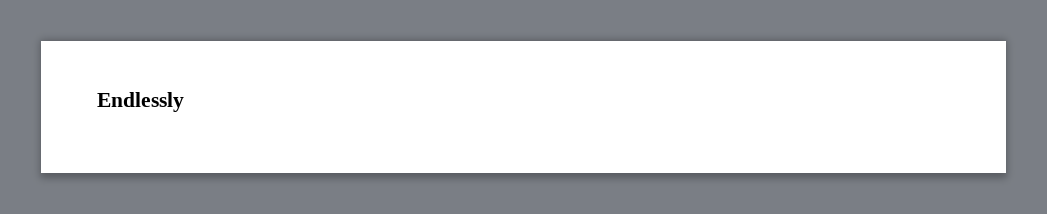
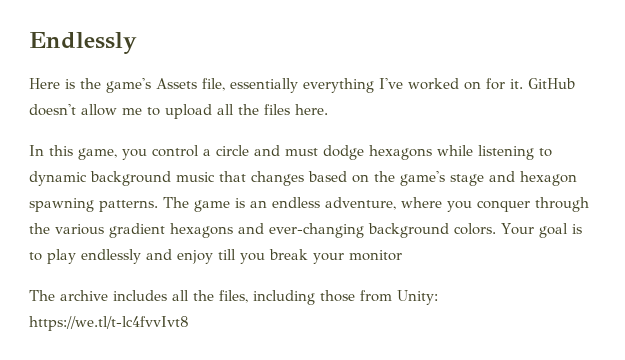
+ Here is the game's Assets file, essentially everything I've worked on for it. GitHub doesn't allow me to upload all the files here.
+ In this game, you control a circle and must dodge hexagons while listening to dynamic background music that changes based on the game's stage and hexagon spawning patterns. The game is an endless adventure, where you conquer through the various gradient hexagons and ever-changing background colors. Your goal is to play endlessly and enjoy till you break your monitor
+ The archive includes all the files, including those from Unity: https://we.tl/t-lc4fvvIvt8

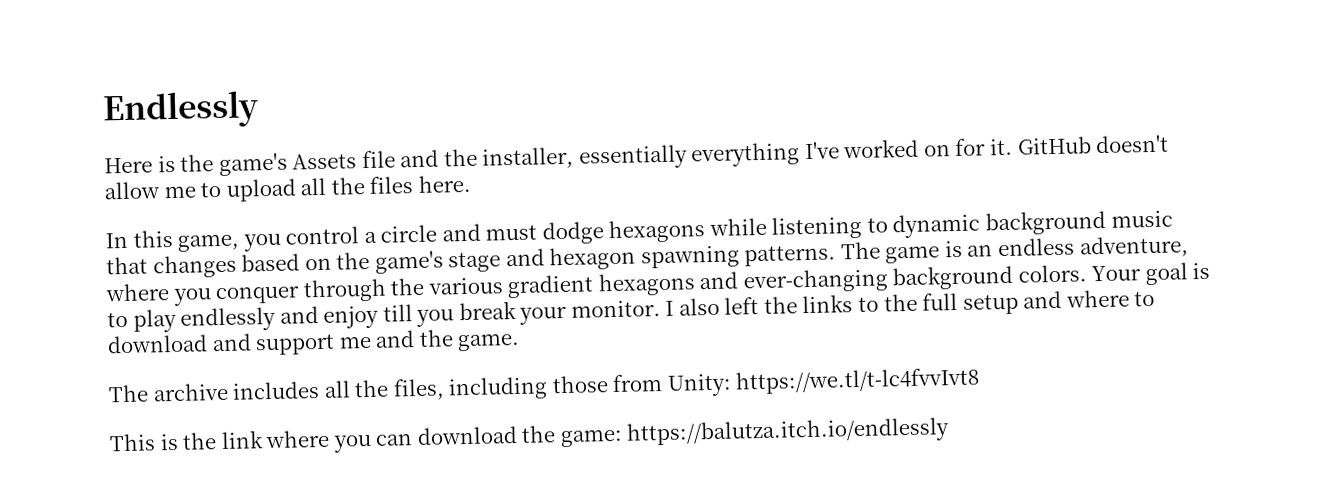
- Here is the game's Assets file, essentially everything I've worked on for it.
+ Here is the game's Assets file and the installer, essentially everything I've worked on for it.
- Your goal is to play endlessly and enjoy till you break your monitor
+ Your goal is to play endlessly and enjoy till you break your monitor. I also left the links to the full setup and where to download and support me and the game.
+ This is the link where you can download the game: https://balutza.itch.io/endlessly

